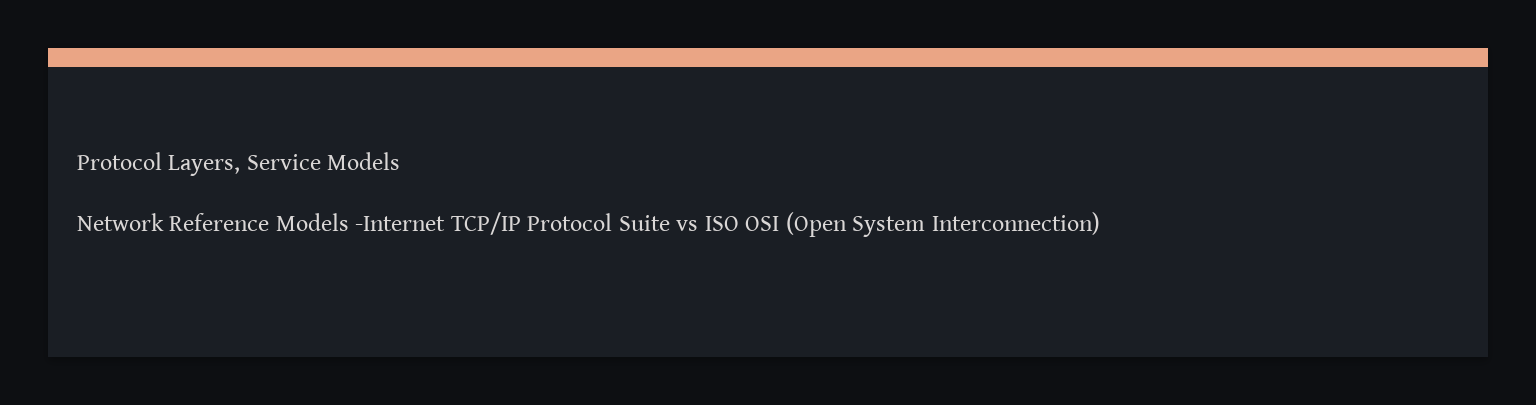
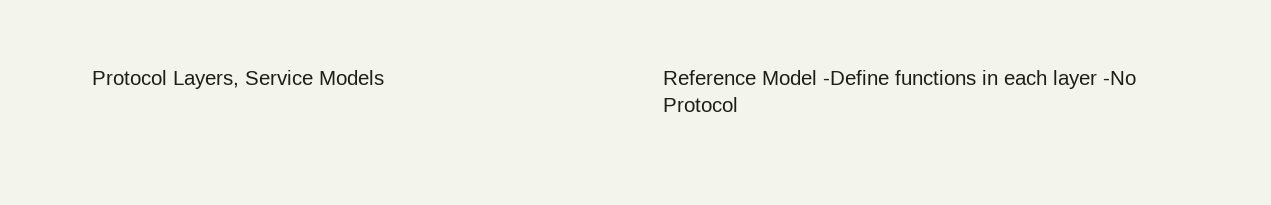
- Network Reference Models -Internet TCP/IP Protocol Suite vs ISO OSI (Open System Interconnection)
+ Reference Model -Define functions in each layer -No Protocol

